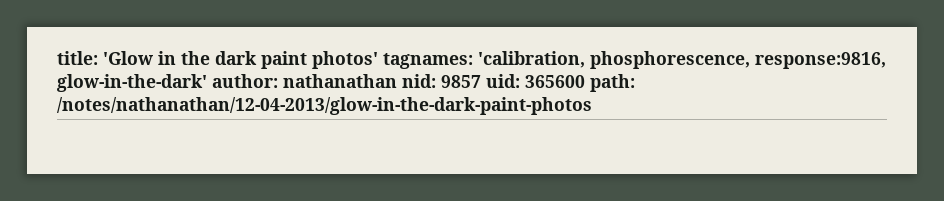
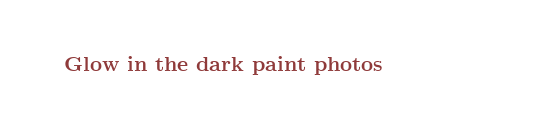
- title: 'Glow in the dark paint photos' tagnames: 'calibration, phosphorescence, response:9816, glow-in-the-dark' author: nathanathan nid: 9857 uid: 365600 path: /notes/nathanathan/12-04-2013/glow-in-the-dark-paint-photos
+ Glow in the dark paint photos

